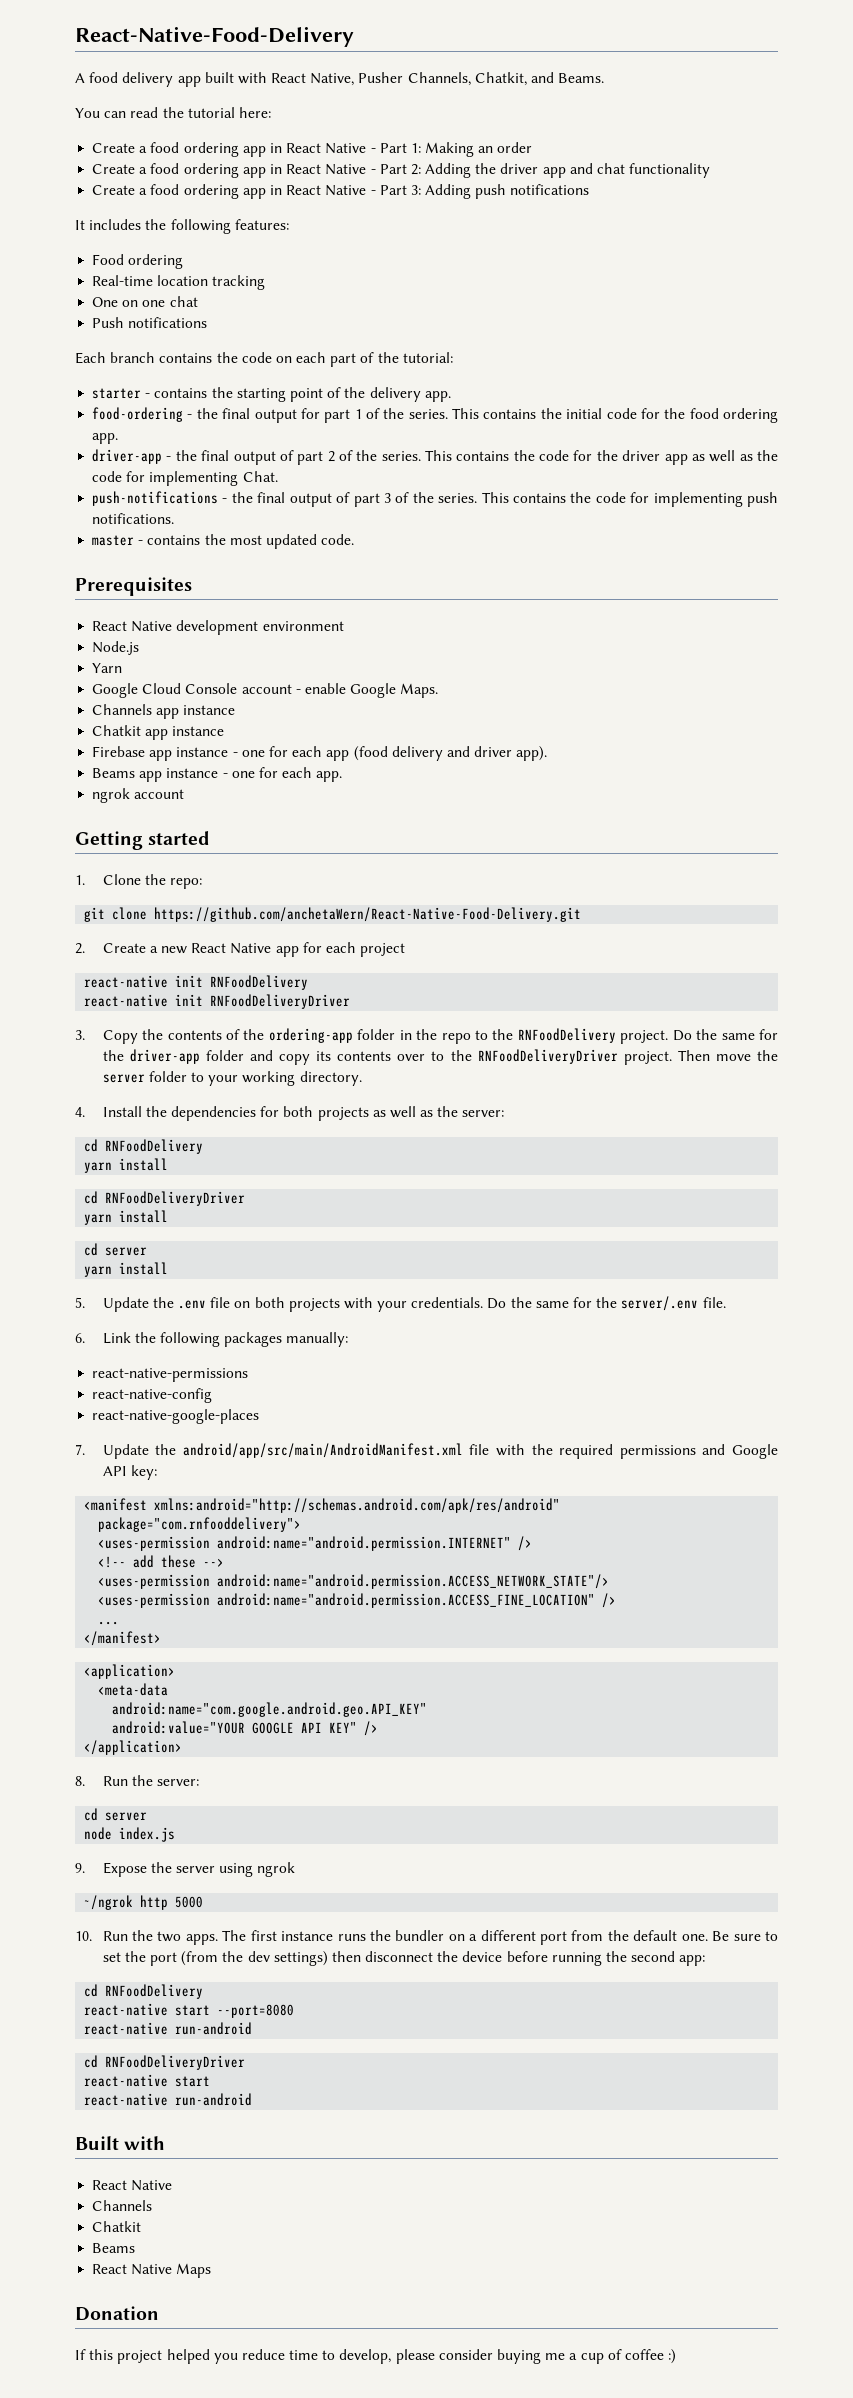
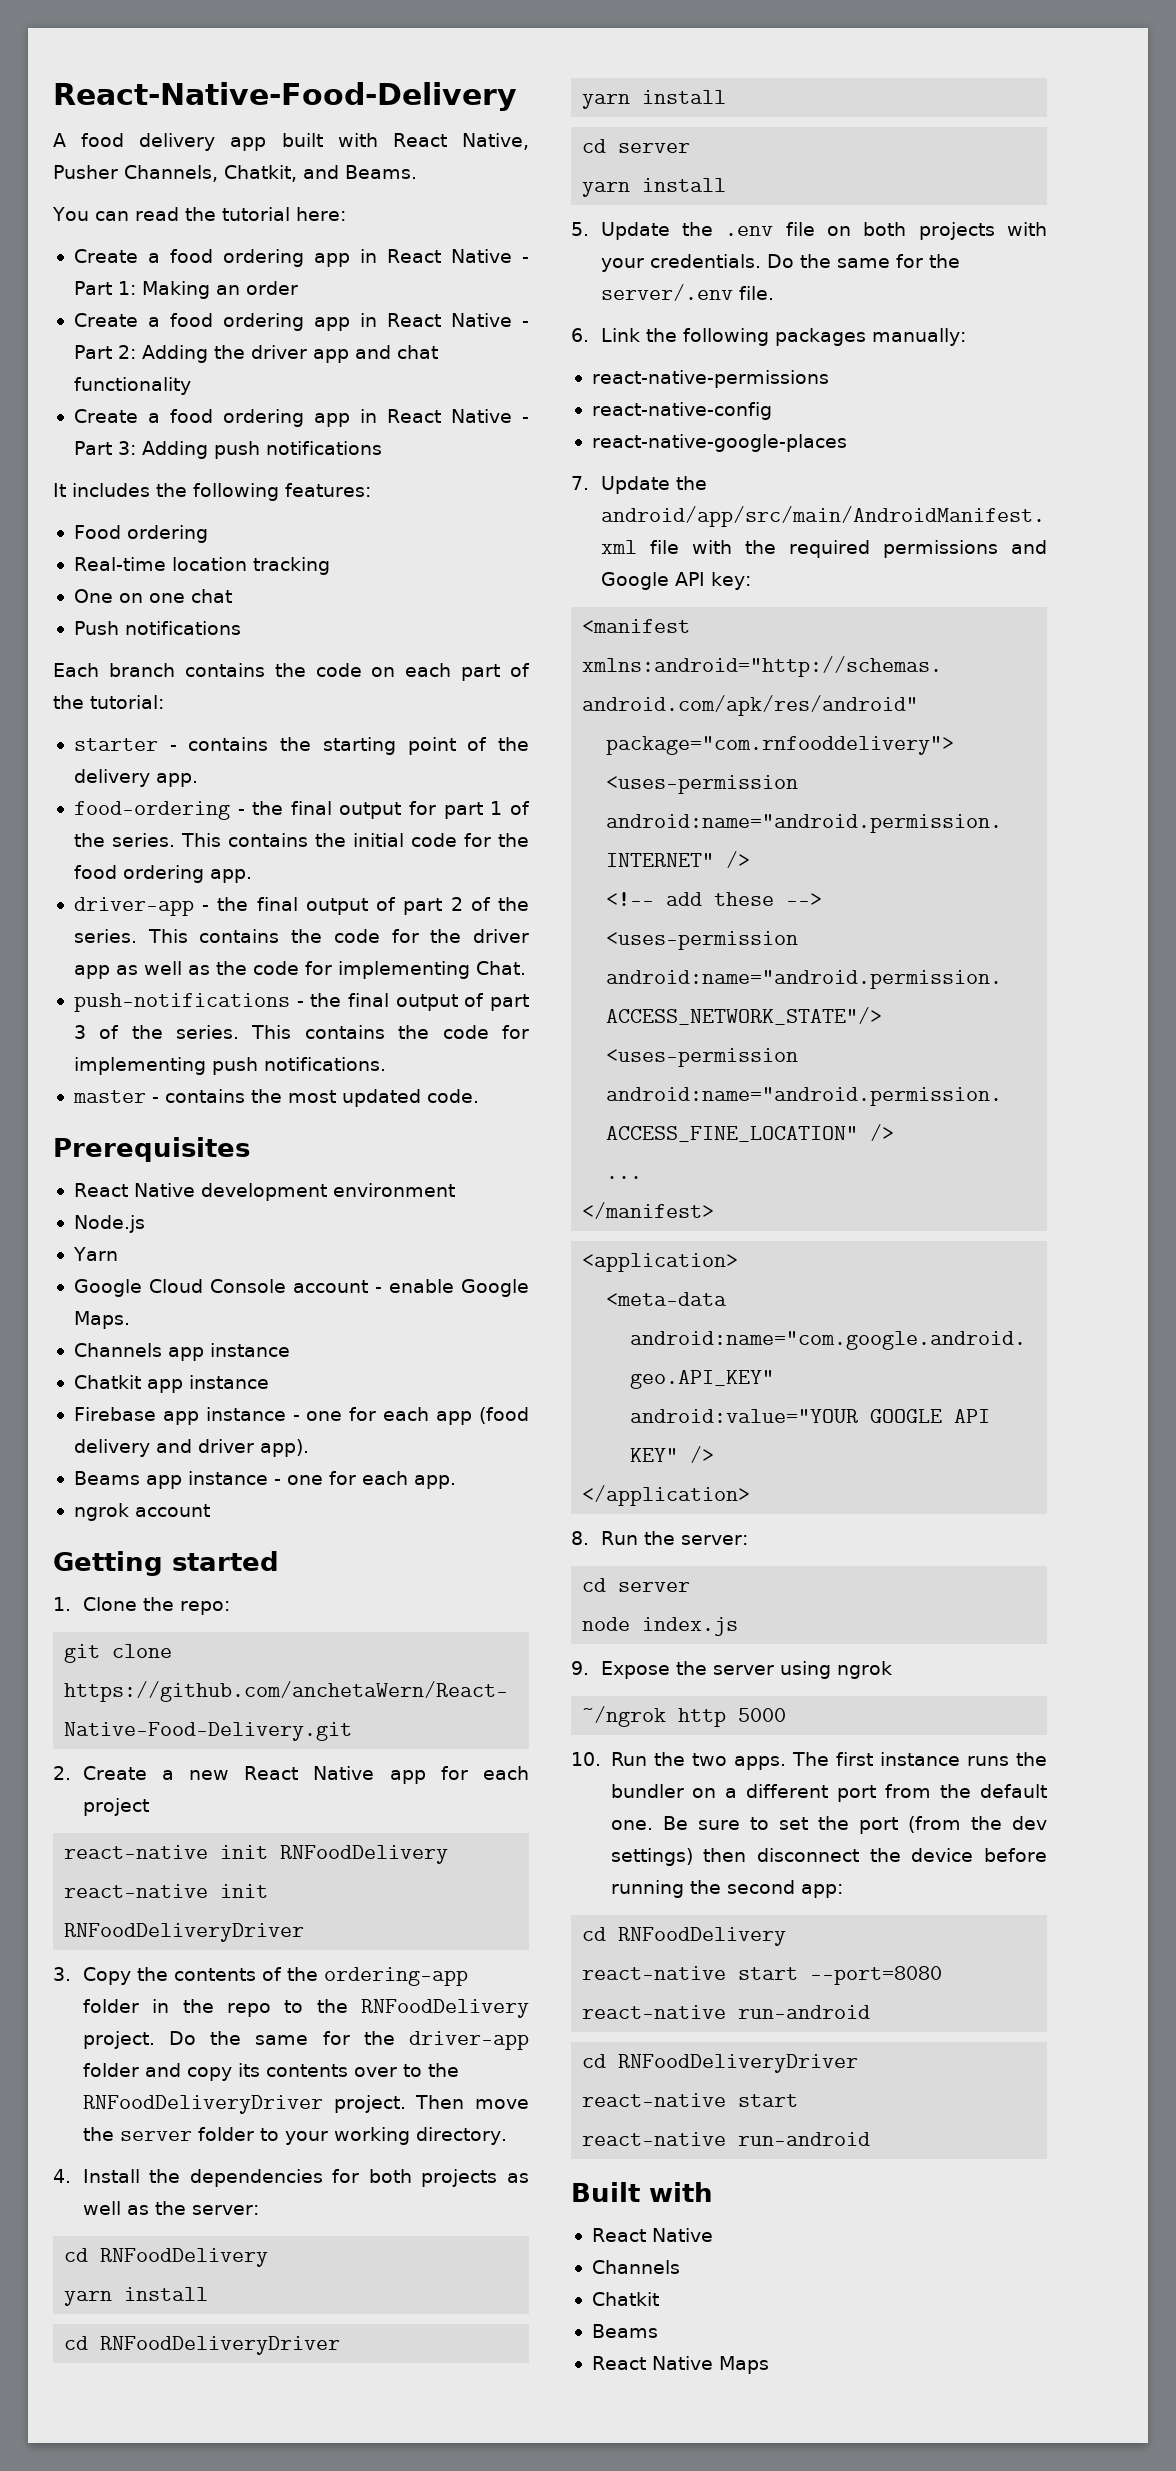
- Donation
- If this project helped you reduce time to develop, please consider buying me a cup of coffee :)

